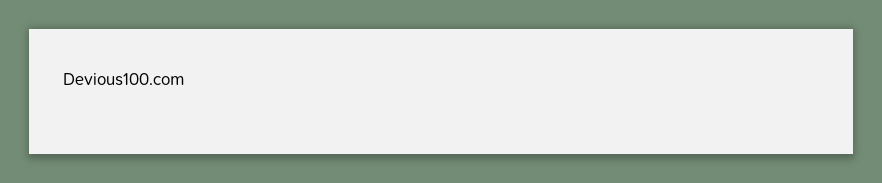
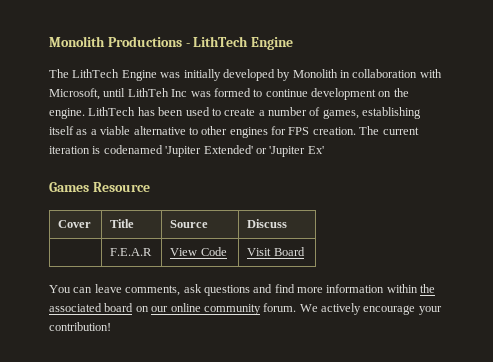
- Devious100.com
+ Monolith Productions - LithTech Engine
+ The LithTech Engine was initially developed by Monolith in collaboration with Microsoft, until LithTeh Inc was formed to continue development on the engine. LithTech has been used to create a number of games, establishing itself as a viable alternative to other engines for FPS creation. The current iteration is codenamed 'Jupiter Extended' or 'Jupiter Ex'
+ Games Resource
+ Cover | Title | Source | Discuss
+ | F.E.A.R | View Code | Visit Board
+ You can leave comments, ask questions and find more information within the associated board on our online community forum. We actively encourage your contribution!

